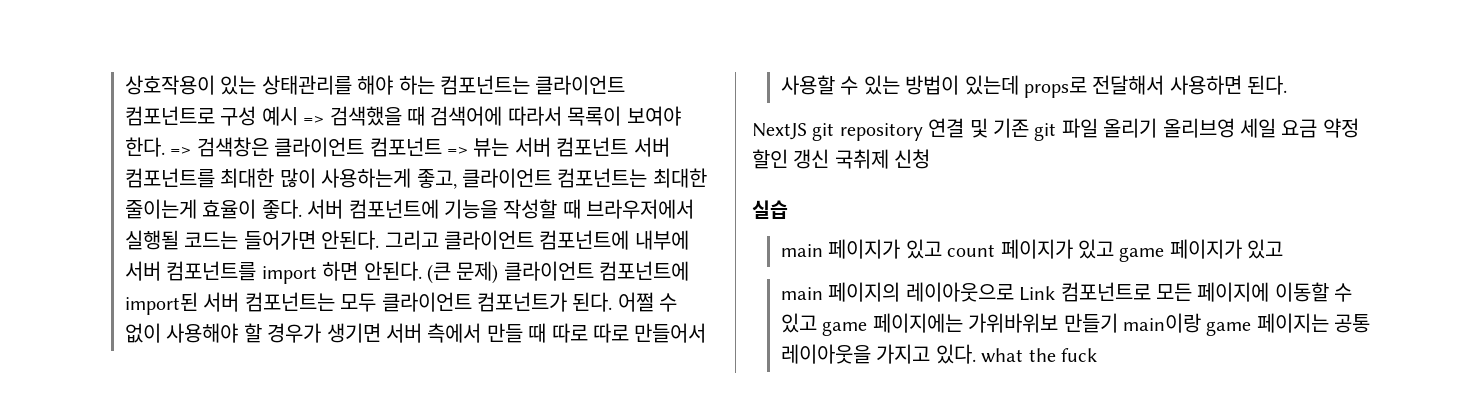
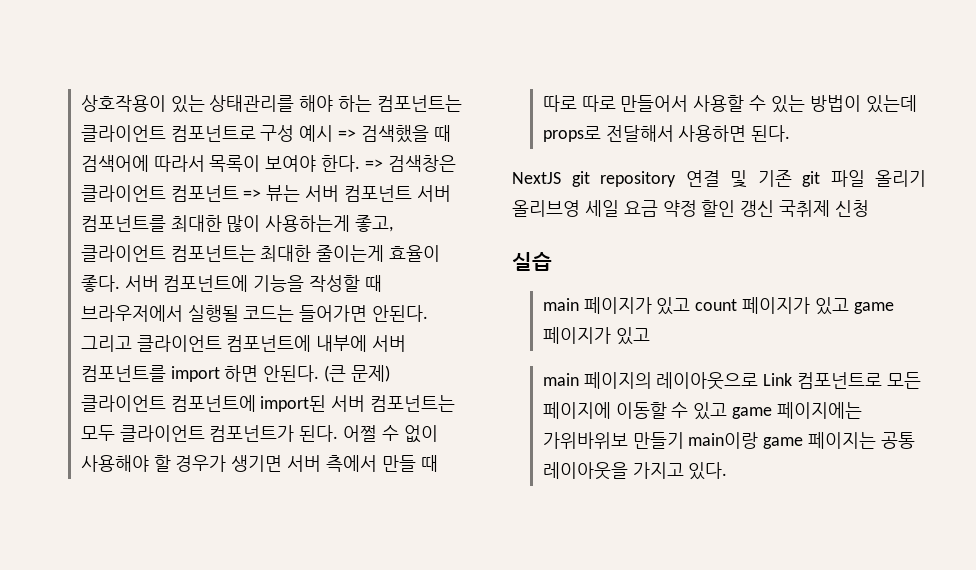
- main 페이지의 레이아웃으로 Link 컴포넌트로 모든 페이지에 이동할 수 있고 game 페이지에는 가위바위보 만들기 main이랑 game 페이지는 공통 레이아웃을 가지고 있다. what the fuck
+ main 페이지의 레이아웃으로 Link 컴포넌트로 모든 페이지에 이동할 수 있고 game 페이지에는 가위바위보 만들기 main이랑 game 페이지는 공통 레이아웃을 가지고 있다.

